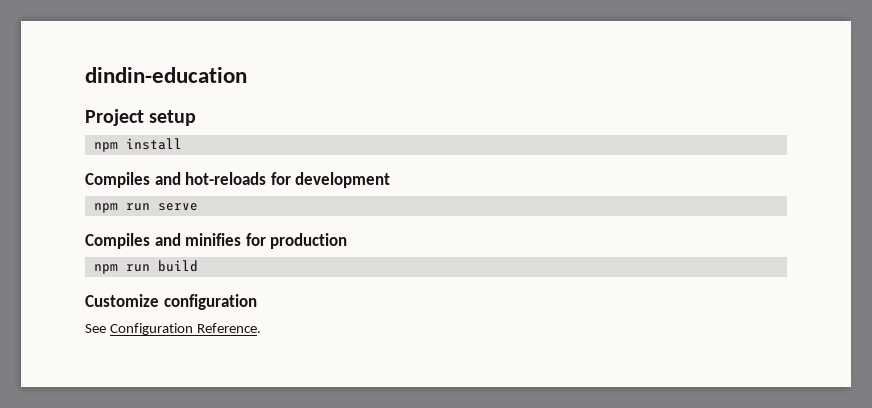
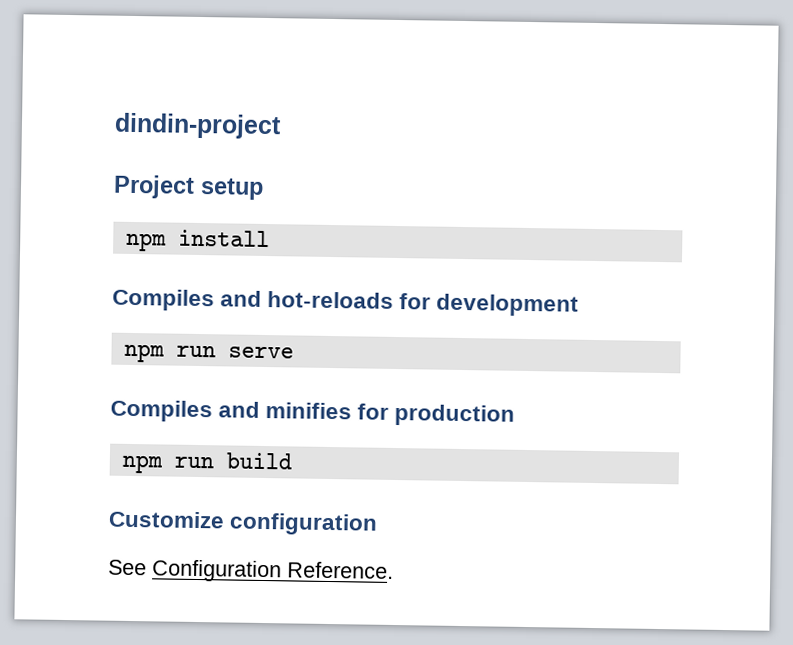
- dindin-education
+ dindin-project

